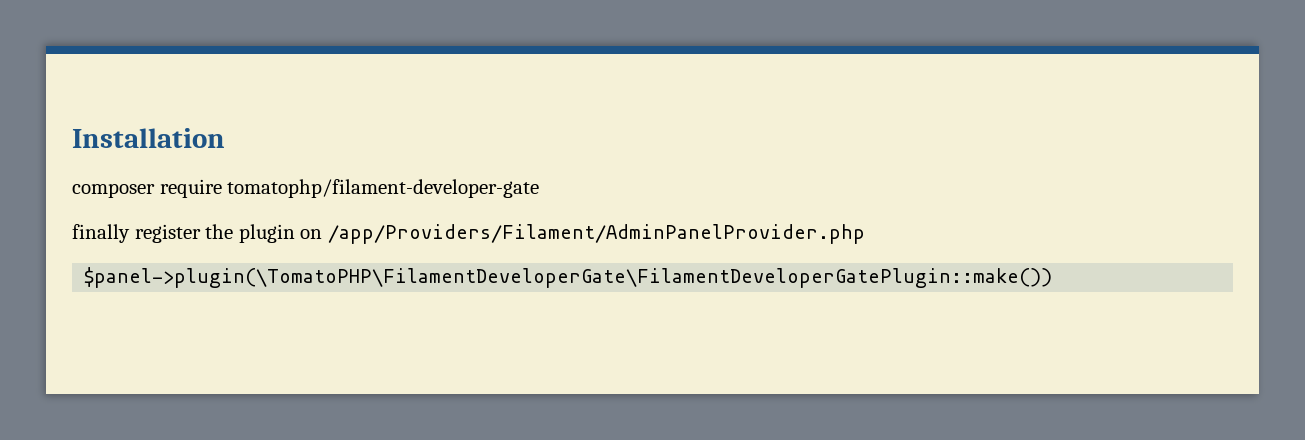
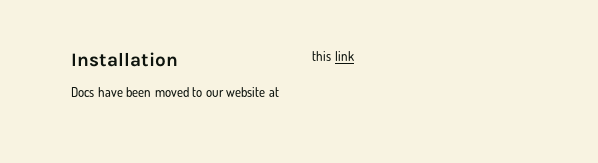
- composer require tomatophp/filament-developer-gate
- finally register the plugin on /app/Providers/Filament/AdminPanelProvider.php
- $panel->plugin(\TomatoPHP\FilamentDeveloperGate\FilamentDeveloperGatePlugin::make())
+ Docs have been moved to our website at this link

